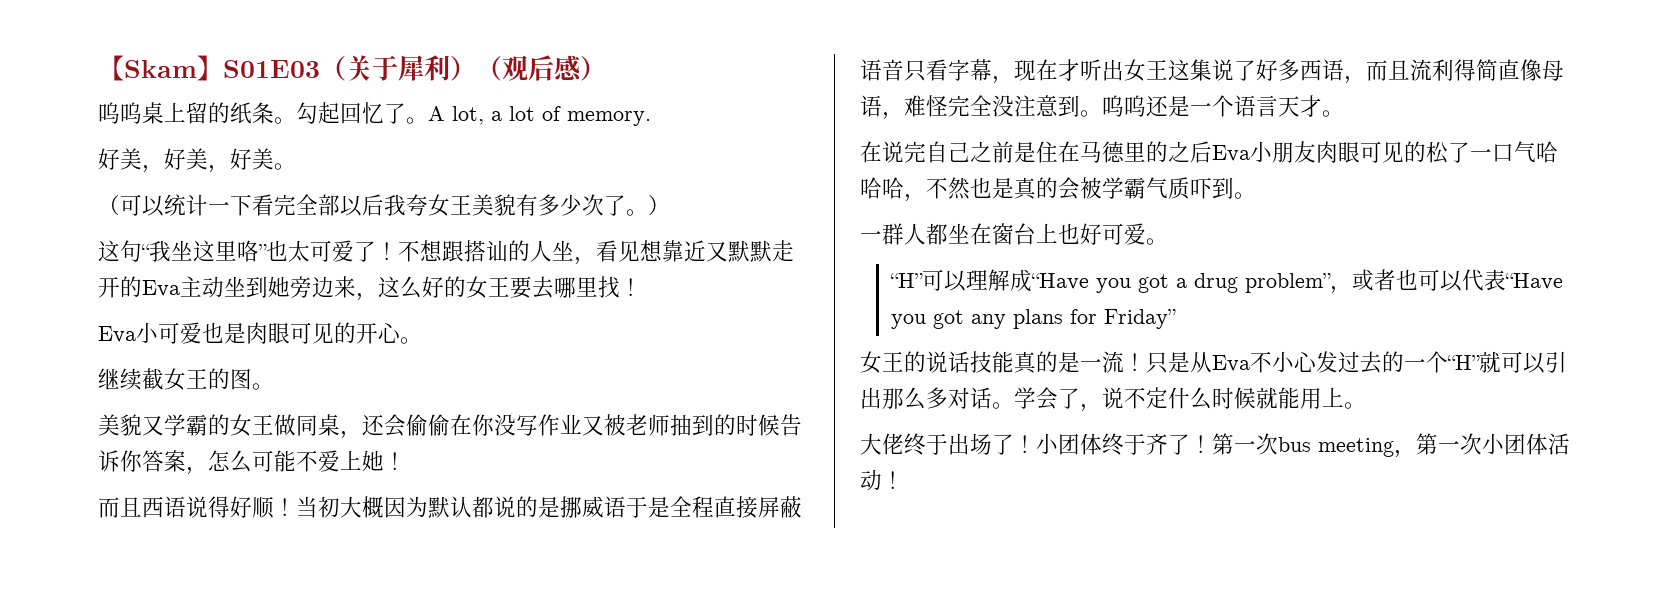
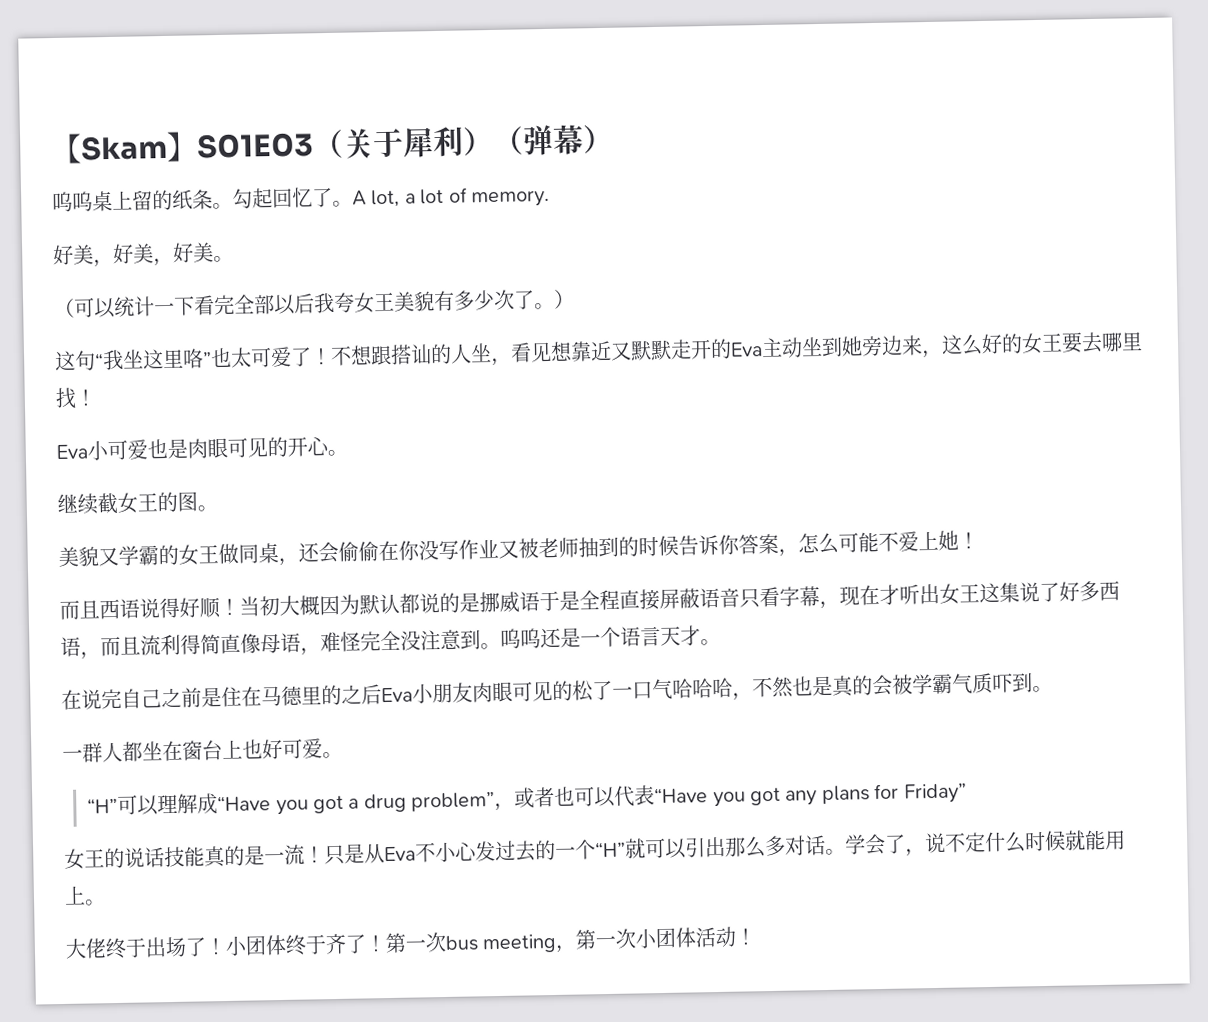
- 【Skam】S01E03（关于犀利）（观后感）
+ 【Skam】S01E03（关于犀利）（弹幕）

